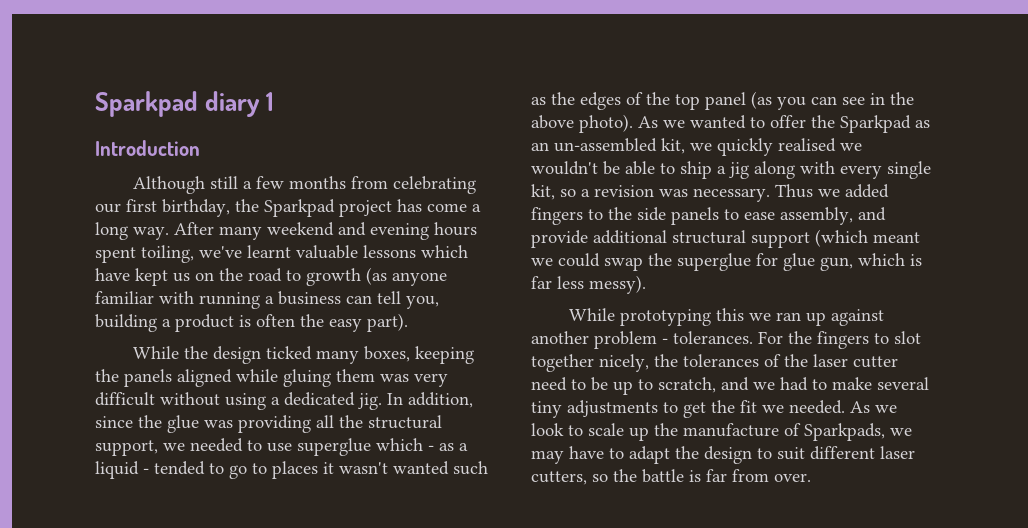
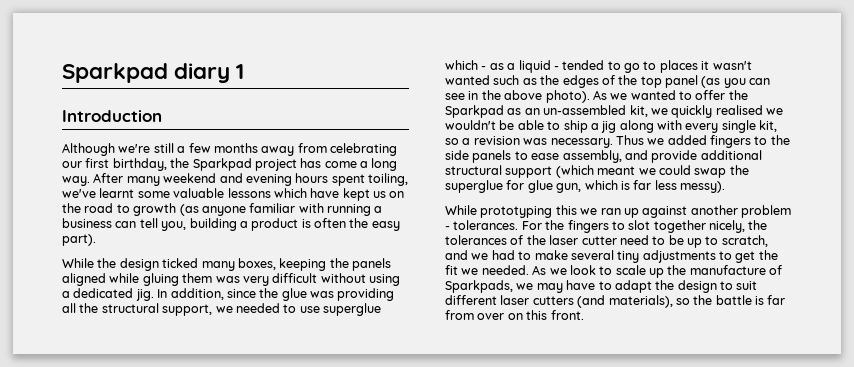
- Although still a few months from celebrating our first birthday, the Sparkpad project has come a long way.
+ Although we're still a few months away from celebrating our first birthday, the Sparkpad project has come a long way.
- After many weekend and evening hours spent toiling, we've learnt valuable lessons which have kept us on the road to growth (as anyone familiar with running a business can tell you, building a product is often the easy part).
+ After many weekend and evening hours spent toiling, we've learnt some valuable lessons which have kept us on the road to growth (as anyone familiar with running a business can tell you, building a product is often the easy part).
- As we look to scale up the manufacture of Sparkpads, we may have to adapt the design to suit different laser cutters, so the battle is far from over.
+ As we look to scale up the manufacture of Sparkpads, we may have to adapt the design to suit different laser cutters (and materials), so the battle is far from over on this front.

